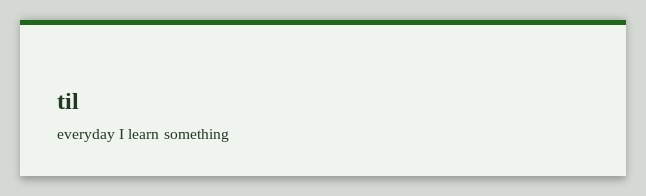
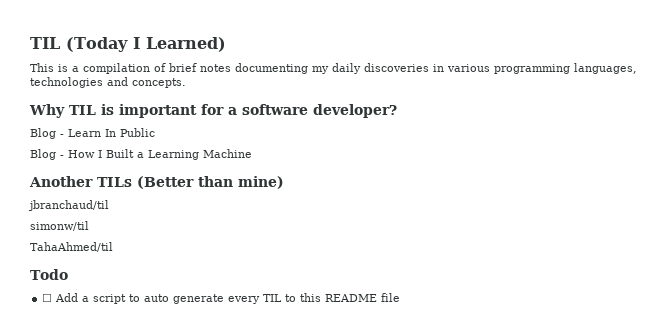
- til
- everyday I learn something
+ TIL (Today I Learned)
+ This is a compilation of brief notes documenting my daily discoveries in various programming languages, technologies and concepts.
+ Why TIL is important for a software developer?
+ Blog - Learn In Public
+ Blog - How I Built a Learning Machine
+ Another TILs (Better than mine)
+ jbranchaud/til
+ simonw/til
+ TahaAhmed/til
+ Todo
+ ☐ Add a script to auto generate every TIL to this README file

